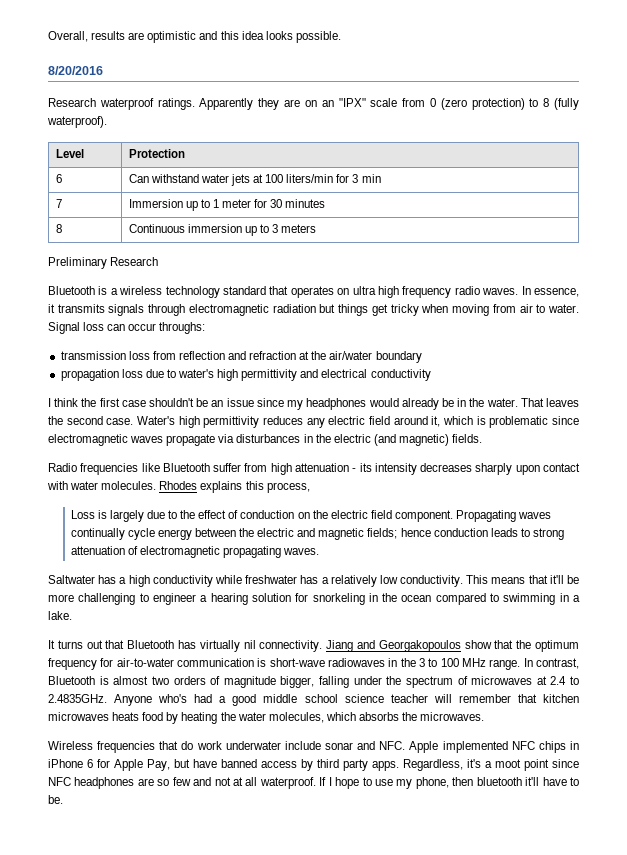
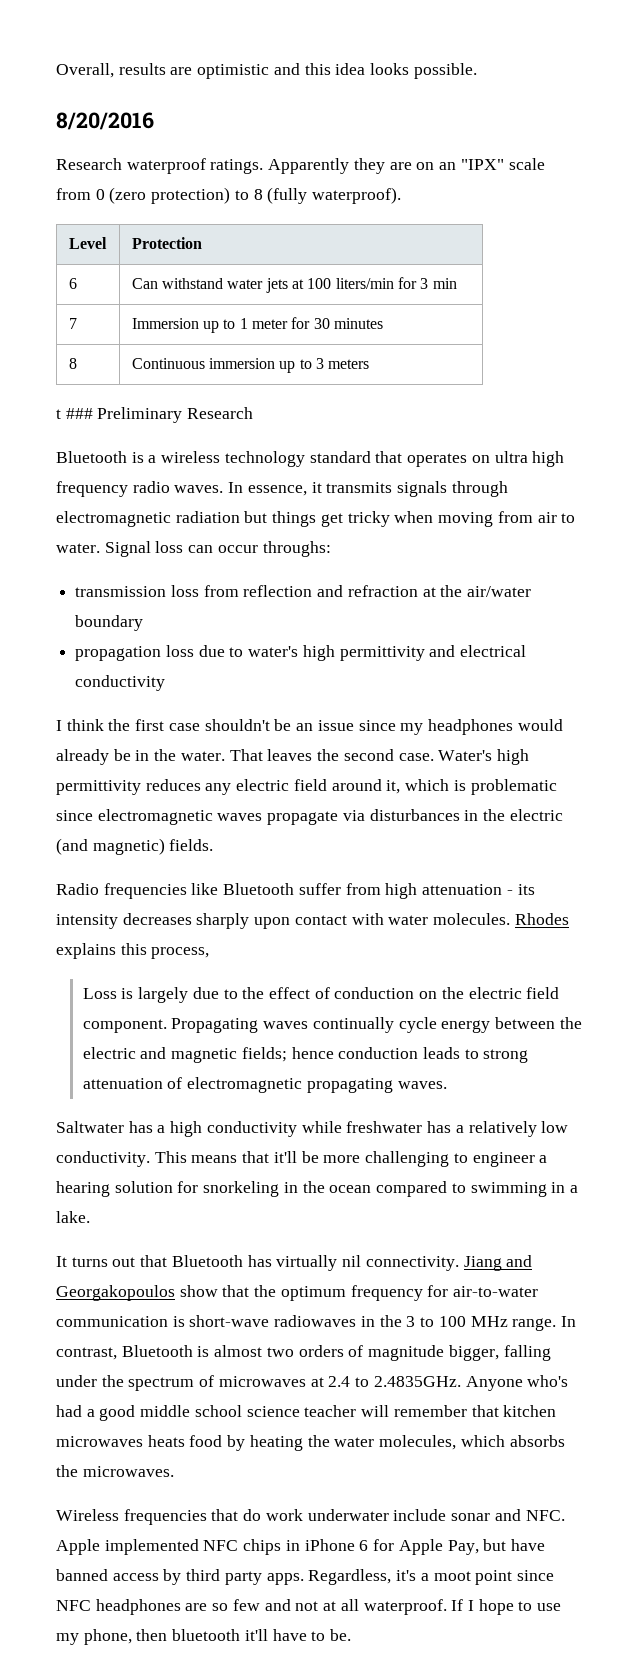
- Preliminary Research
+ t ### Preliminary Research

